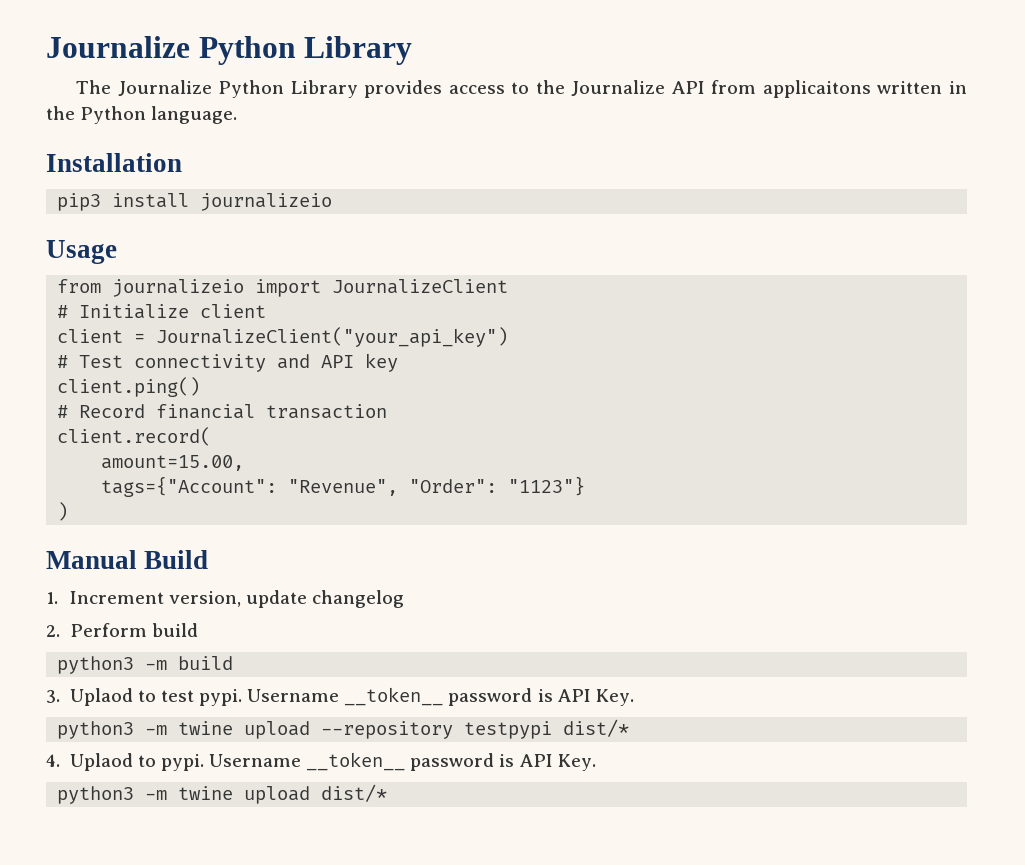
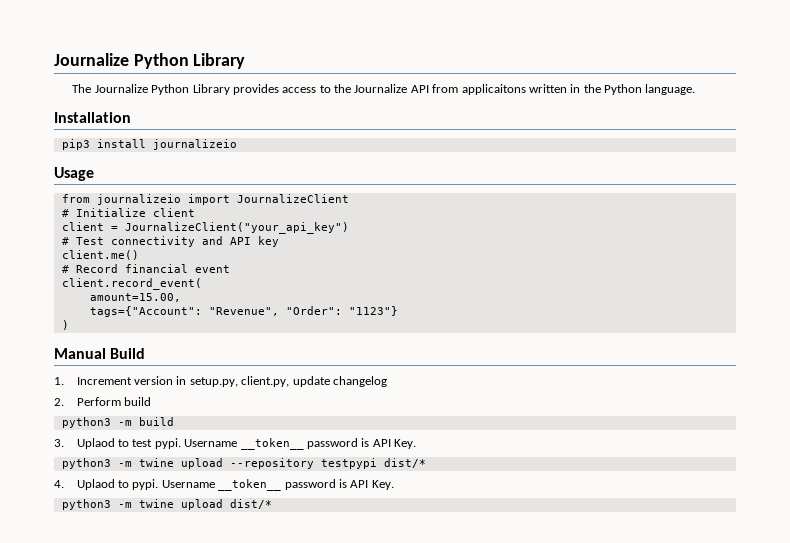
- client.ping()
+ client.me()
- # Record financial transaction
- client.record(
+ # Record financial event
+ client.record_event(
- 1. Increment version, update changelog
+ 1. Increment version in setup.py, client.py, update changelog

